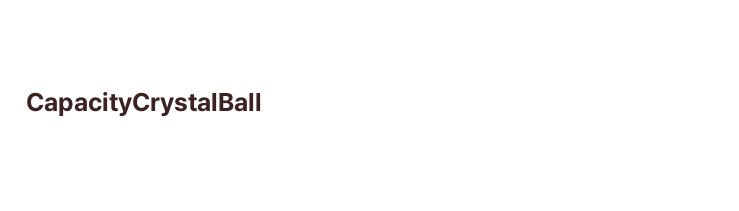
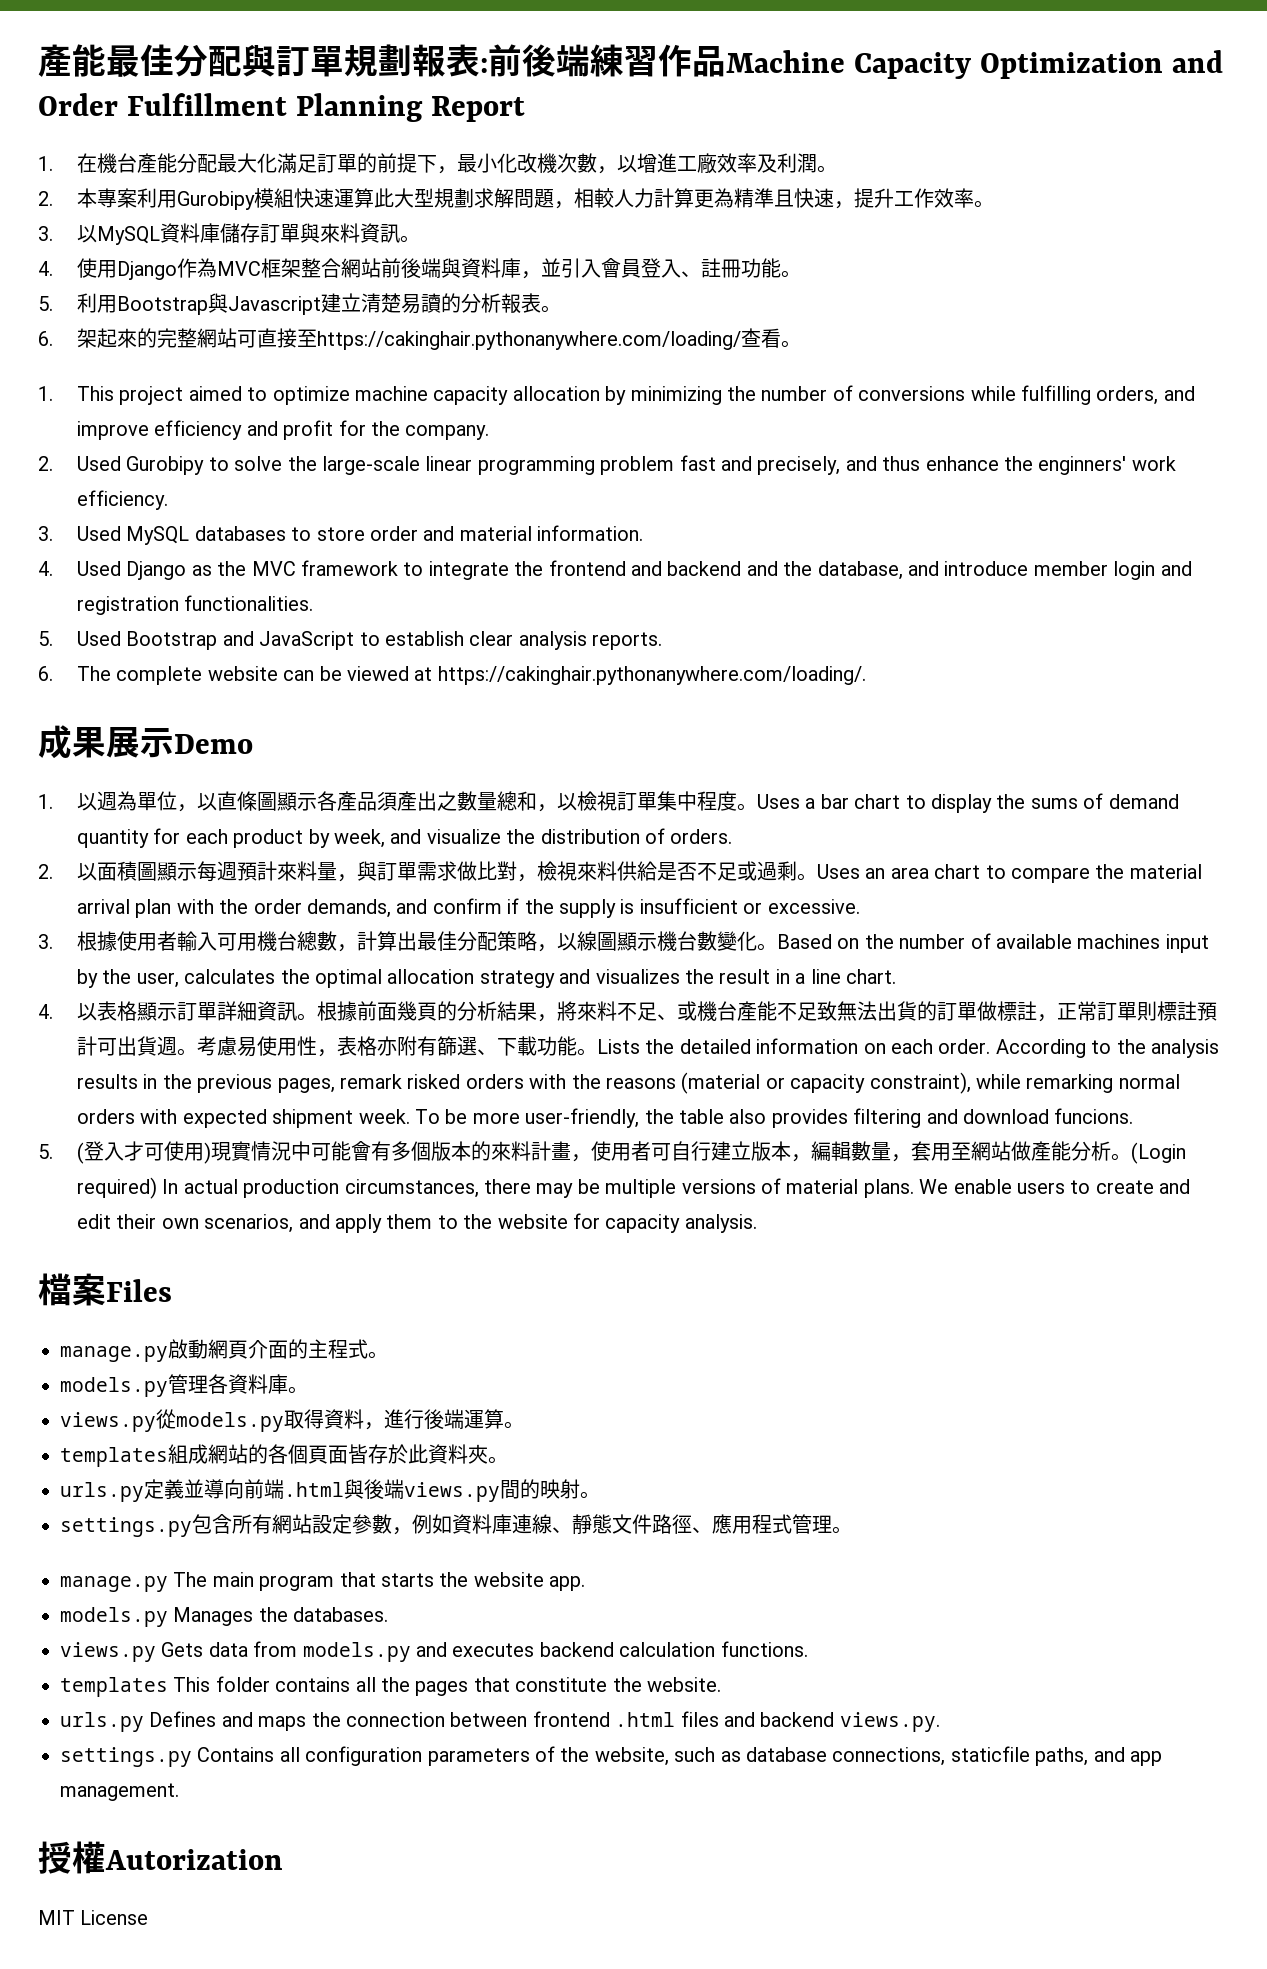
- CapacityCrystalBall
+ 產能最佳分配與訂單規劃報表:前後端練習作品Machine Capacity Optimization and Order Fulfillment Planning Report
+ 1.在機台產能分配最大化滿足訂單的前提下，最小化改機次數，以增進工廠效率及利潤。
+ 2.本專案利用Gurobipy模組快速運算此大型規劃求解問題，相較人力計算更為精準且快速，提升工作效率。
+ 3.以MySQL資料庫儲存訂單與來料資訊。
+ 4.使用Django作為MVC框架整合網站前後端與資料庫，並引入會員登入、註冊功能。
+ 5.利用Bootstrap與Javascript建立清楚易讀的分析報表。
+ 6.架起來的完整網站可直接至https://cakinghair.pythonanywhere.com/loading/查看。
+ 1. This project aimed to optimize machine capacity allocation by minimizing the number of conversions while fulfilling orders, and improve efficiency and profit for the company.
+ 2. Used Gurobipy to solve the large-scale linear programming problem fast and precisely, and thus enhance the enginners' work efficiency.
+ 3. Used MySQL databases to store order and material information.
+ 4. Used Django as the MVC framework to integrate the frontend and backend and the database, and introduce member login and registration functionalities.
+ 5. Used Bootstrap and JavaScript to establish clear analysis reports.
+ 6. The complete website can be viewed at https://cakinghair.pythonanywhere.com/loading/.
+ 成果展示Demo
+ 1.以週為單位，以直條圖顯示各產品須產出之數量總和，以檢視訂單集中程度。Uses a bar chart to display the sums of demand quantity for each product by week, and visualize the distribution of orders.
+ 2.以面積圖顯示每週預計來料量，與訂單需求做比對，檢視來料供給是否不足或過剩。Uses an area chart to compare the material arrival plan with the order demands, and confirm if the supply is insufficient or excessive.
+ 3.根據使用者輸入可用機台總數，計算出最佳分配策略，以線圖顯示機台數變化。Based on the number of available machines input by the user, calculates the optimal allocation strategy and visualizes the result in a line chart.
+ 4.以表格顯示訂單詳細資訊。根據前面幾頁的分析結果，將來料不足、或機台產能不足致無法出貨的訂單做標註，正常訂單則標註預計可出貨週。考慮易使用性，表格亦附有篩選、下載功能。Lists the detailed information on each order. According to the analysis results in the previous pages, remark risked orders with the reasons (material or capacity constraint), while remarking normal orders with expected shipment week. To be more user-friendly, the table also provides filtering and download funcions.
+ 5. (登入才可使用)現實情況中可能會有多個版本的來料計畫，使用者可自行建立版本，編輯數量，套用至網站做產能分析。(Login required) In actual production circumstances, there may be multiple versions of material plans. We enable users to create and edit their own scenarios, and apply them to the website for capacity analysis.
+ 檔案Files
+ manage.py啟動網頁介面的主程式。
+ models.py管理各資料庫。
+ views.py從models.py取得資料，進行後端運算。
+ templates組成網站的各個頁面皆存於此資料夾。
+ urls.py定義並導向前端.html與後端views.py間的映射。
+ settings.py包含所有網站設定參數，例如資料庫連線、靜態文件路徑、應用程式管理。
+ manage.py The main program that starts the website app.
+ models.py Manages the databases.
+ views.py Gets data from models.py and executes backend calculation functions.
+ templates This folder contains all the pages that constitute the website.
+ urls.py Defines and maps the connection between frontend .html files and backend views.py.
+ settings.py Contains all configuration parameters of the website, such as database connections, staticfile paths, and app management.
+ 授權Autorization
+ MIT License

